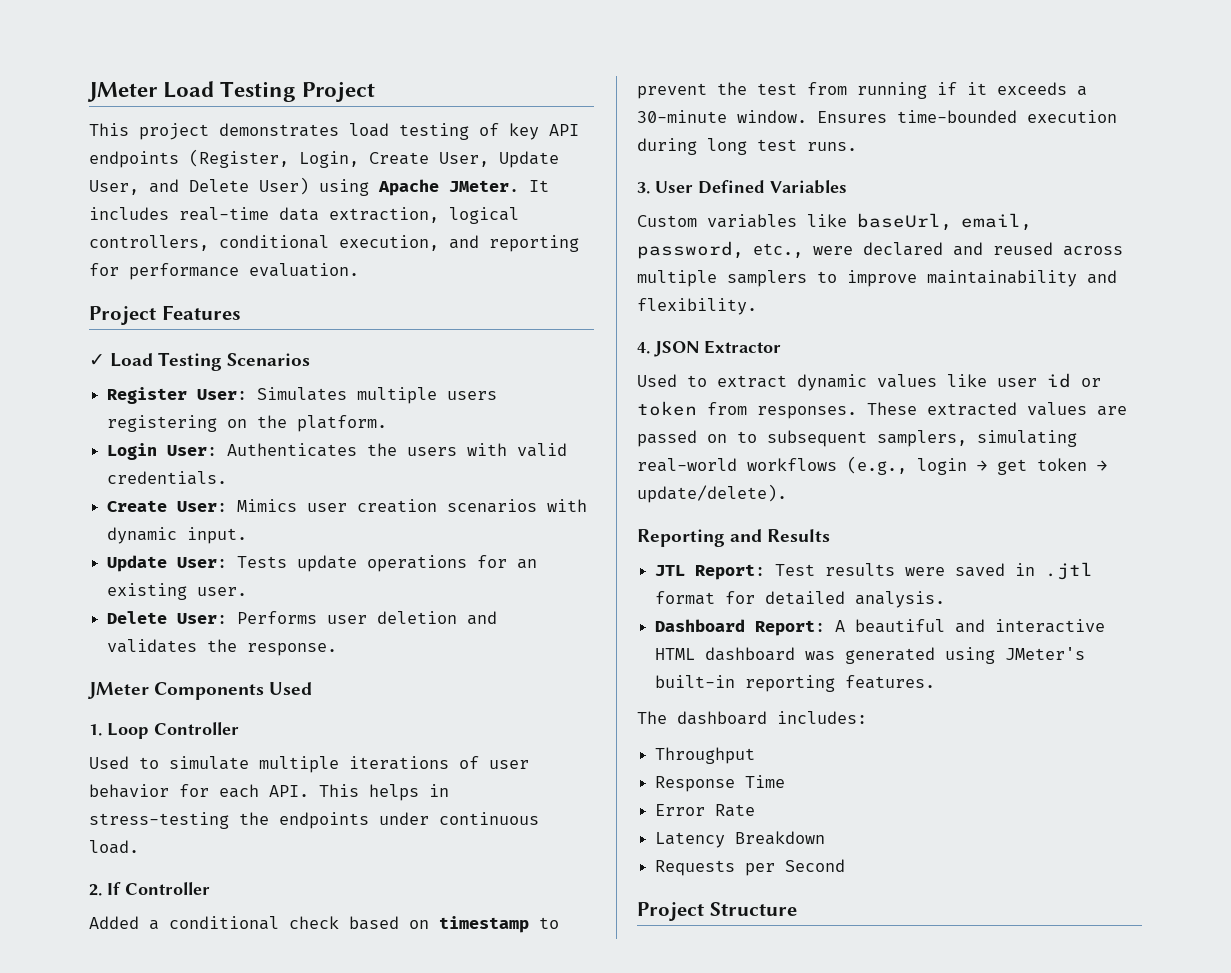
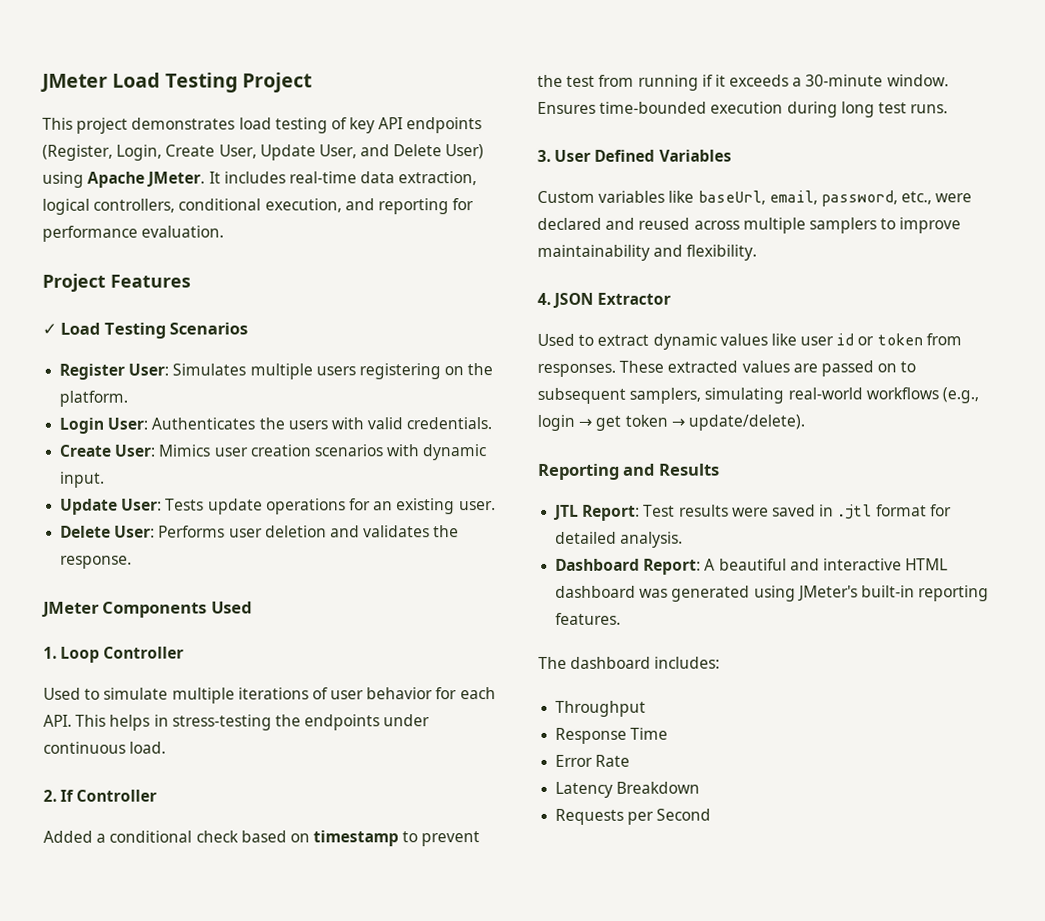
- Project Structure

